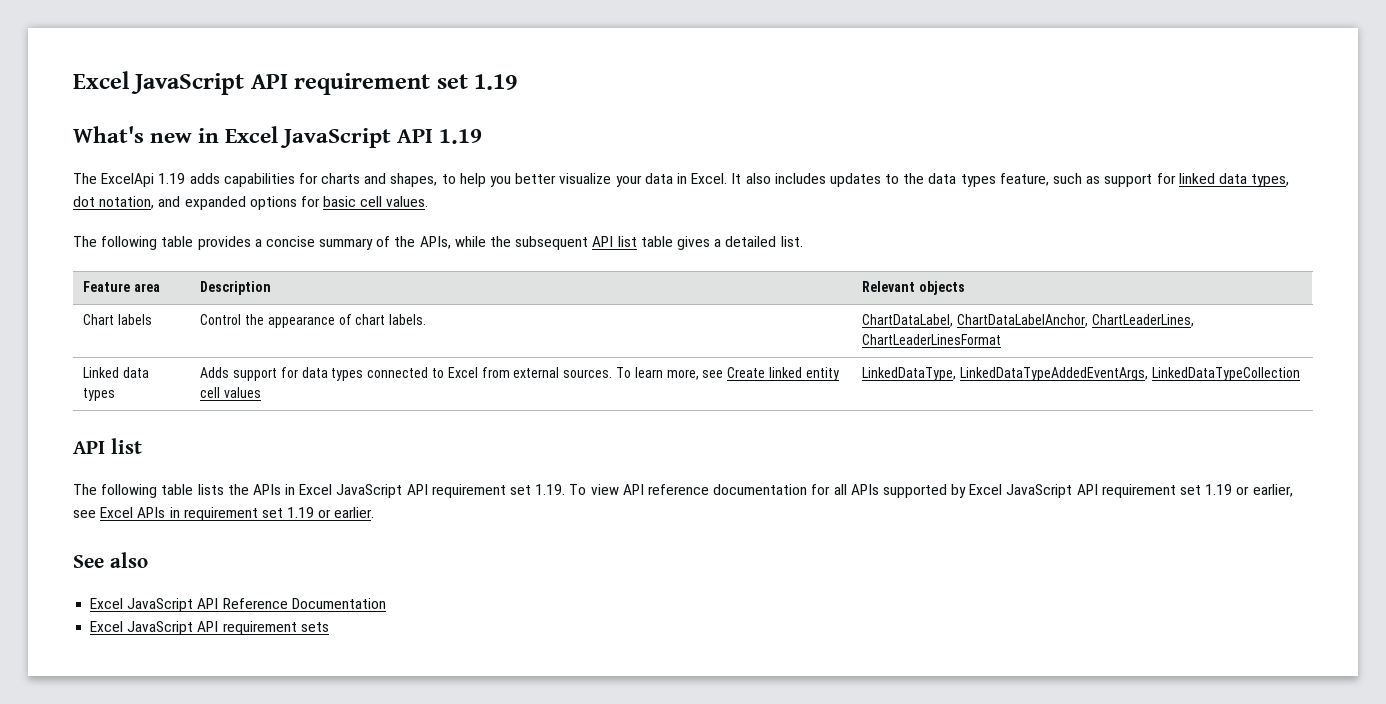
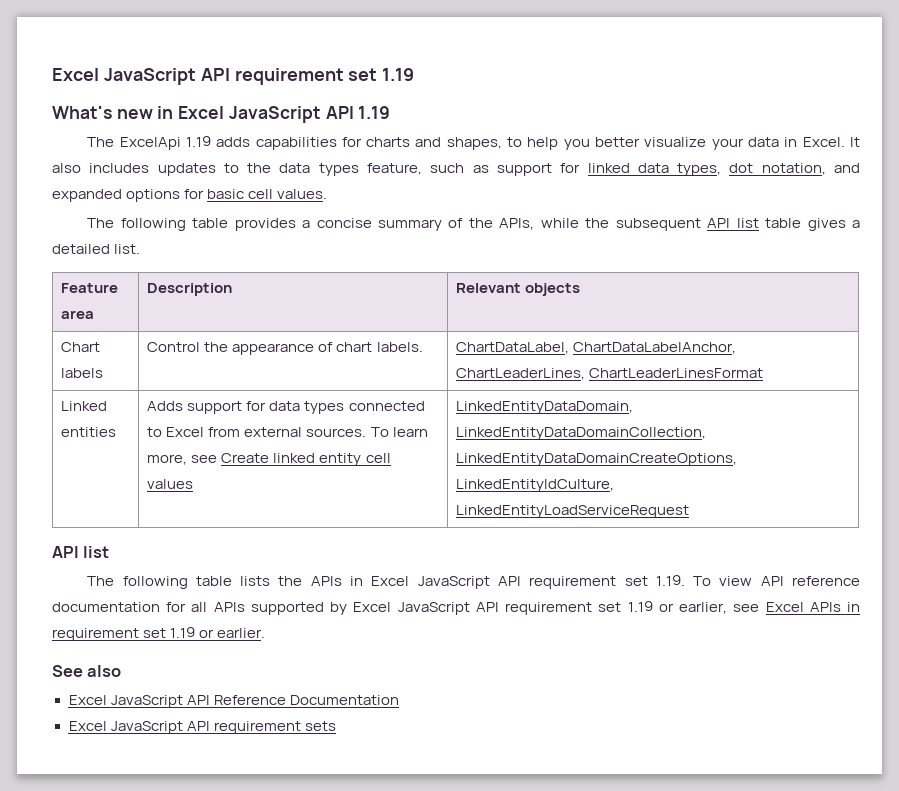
- Linked data types | Adds support for data types connected to Excel from external sources. To learn more, see Create linked entity cell values | LinkedDataType, LinkedDataTypeAddedEventArgs, LinkedDataTypeCollection
+ Linked entities | Adds support for data types connected to Excel from external sources. To learn more, see Create linked entity cell values | LinkedEntityDataDomain, LinkedEntityDataDomainCollection, LinkedEntityDataDomainCreateOptions, LinkedEntityIdCulture, LinkedEntityLoadServiceRequest

